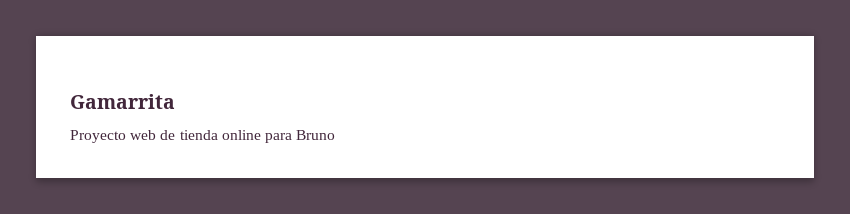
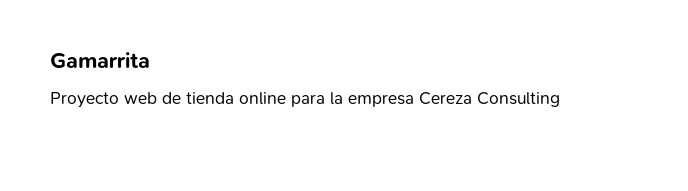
- Proyecto web de tienda online para Bruno
+ Proyecto web de tienda online para la empresa Cereza Consulting

